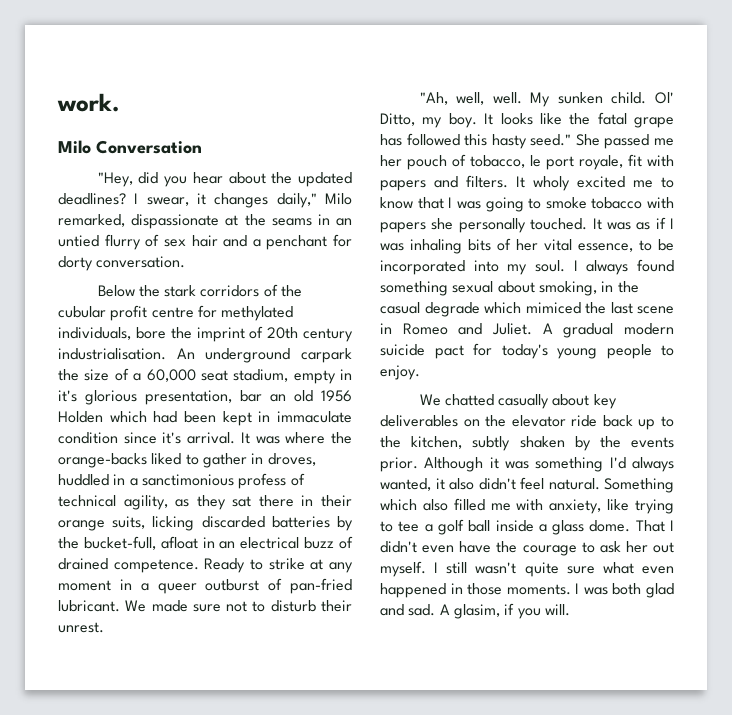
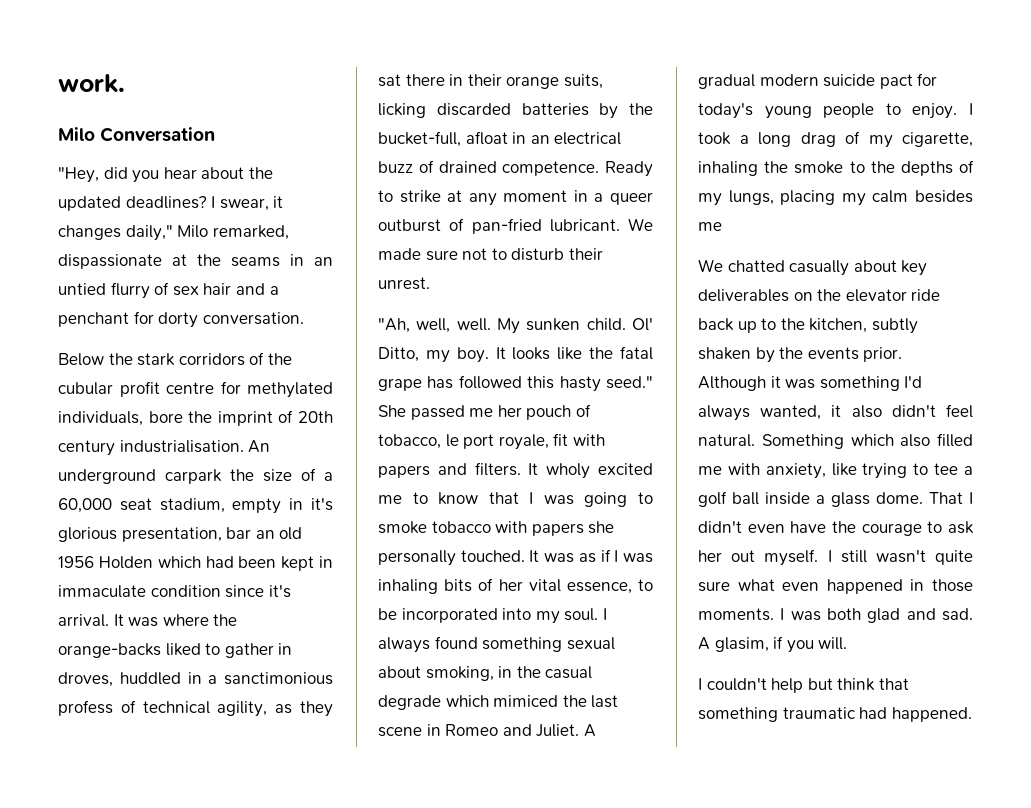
+ I took a long drag of my cigarette, inhaling the smoke to the depths of my lungs, placing my calm besides me
+ I couldn't help but think that something traumatic had happened.

